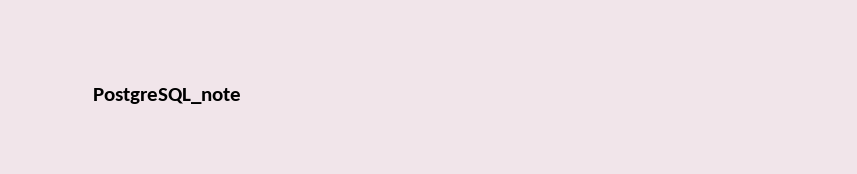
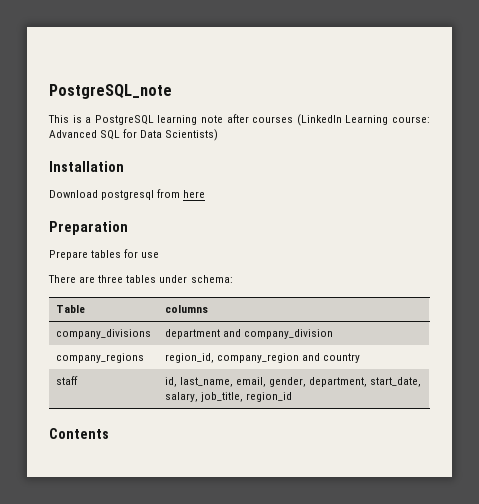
+ This is a PostgreSQL learning note after courses (LinkedIn Learning course: Advanced SQL for Data Scientists)
+ Installation
+ Download postgresql from here
+ Preparation
+ Prepare tables for use
+ There are three tables under schema:
+ Table | columns
+ company_divisions | department and company_division
+ company_regions | region_id, company_region and country
+ staff | id, last_name, email, gender, department, start_date, salary, job_title, region_id
+ Contents

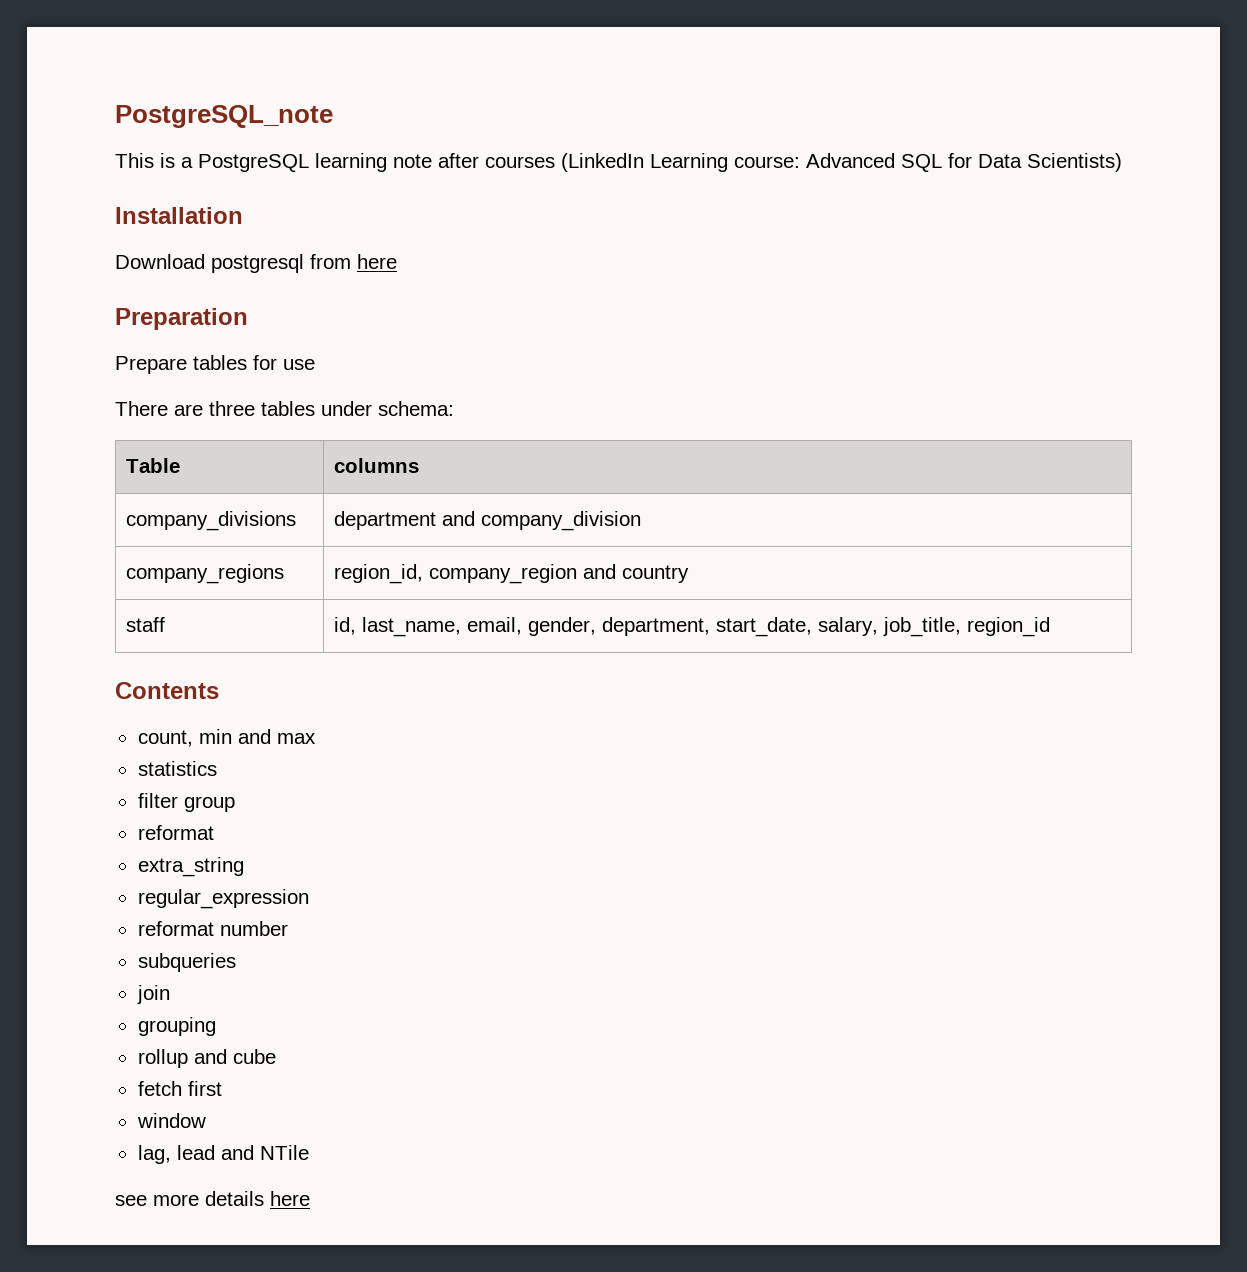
+ count, min and max
+ statistics
+ filter group
+ reformat
+ extra_string
+ regular_expression
+ reformat number
+ subqueries
+ join
+ grouping
+ rollup and cube
+ fetch first
+ window
+ lag, lead and NTile
+ see more details here

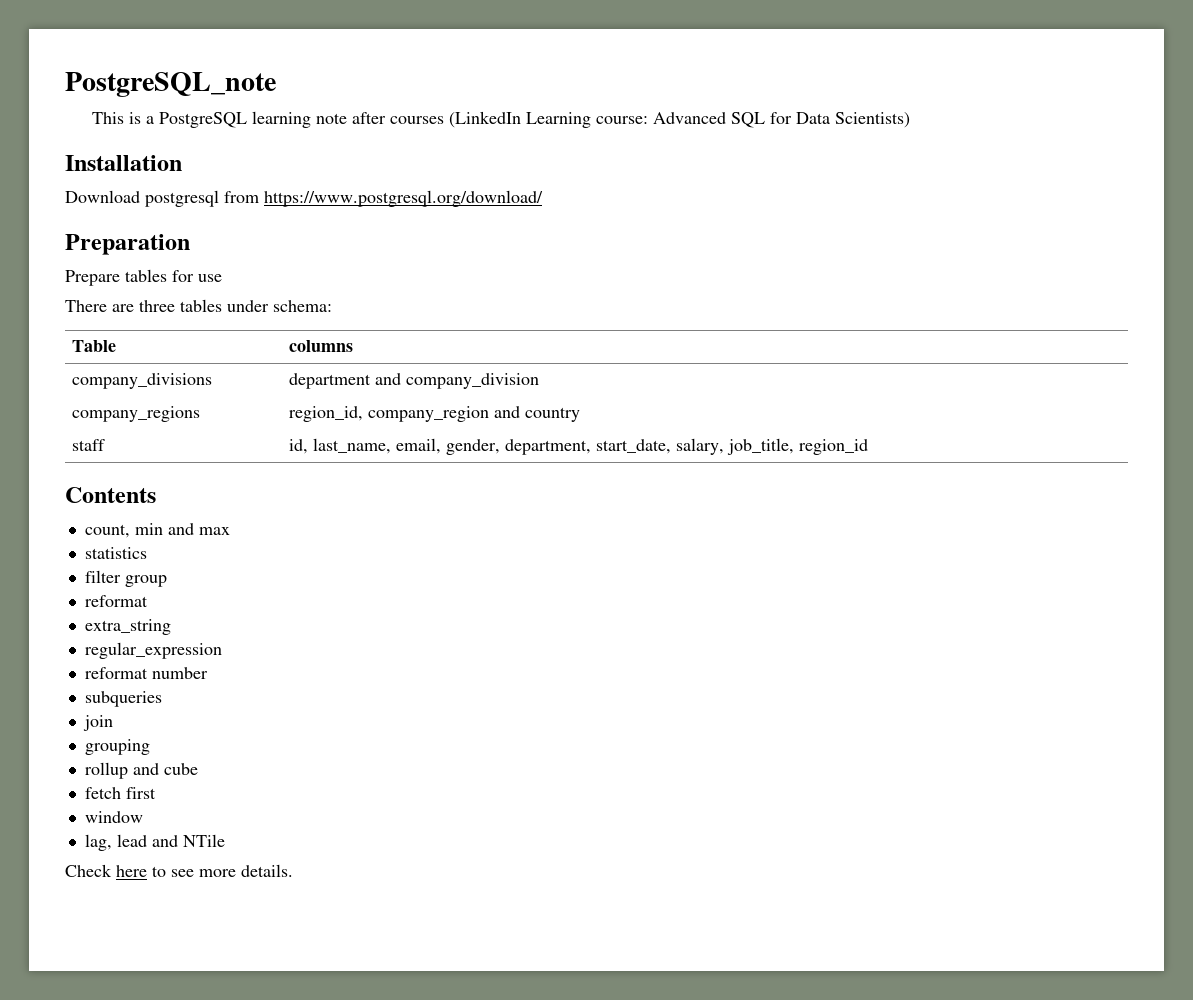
- Download postgresql from here
+ Download postgresql from https://www.postgresql.org/download/
- see more details here
+ Check here to see more details.

